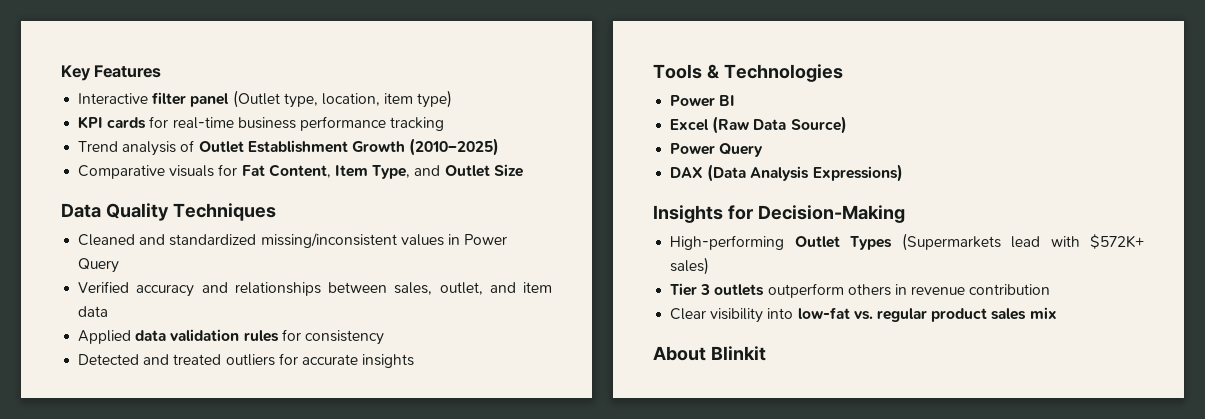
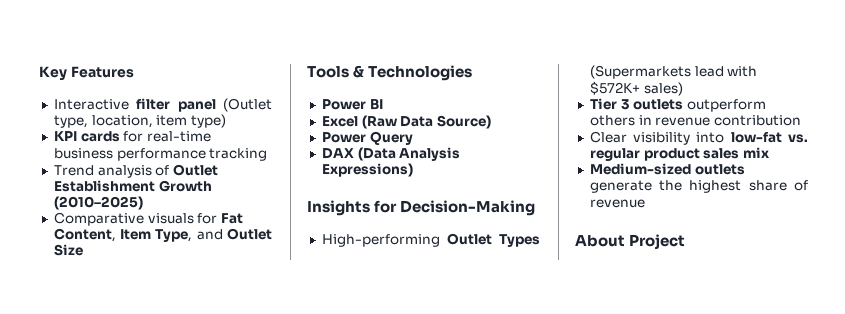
- Data Quality Techniques
- Cleaned and standardized missing/inconsistent values in Power Query
- Verified accuracy and relationships between sales, outlet, and item data
- Applied data validation rules for consistency
- Detected and treated outliers for accurate insights
+ Medium-sized outlets generate the highest share of revenue
- About Blinkit
+ About Project

